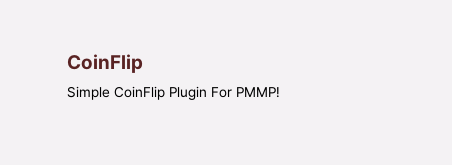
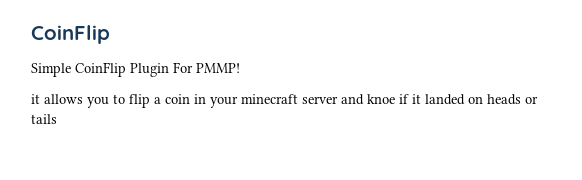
+ it allows you to flip a coin in your minecraft server and knoe if it landed on heads or tails

